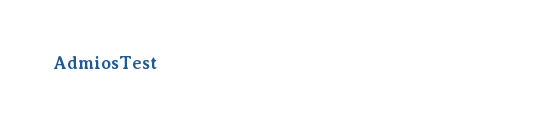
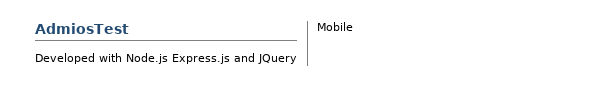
+ Developed with Node.js Express.js and JQuery Mobile

